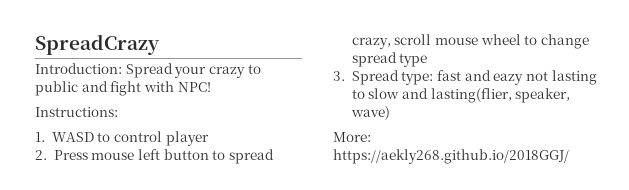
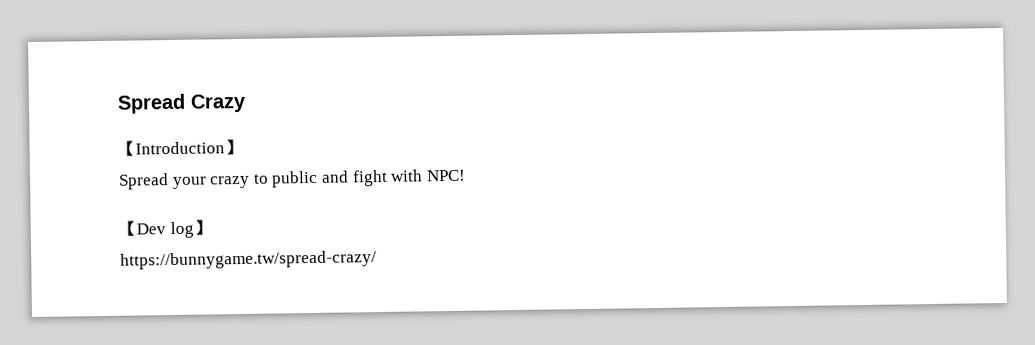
- SpreadCrazy
- Introduction: Spread your crazy to public and fight with NPC!
+ Spread Crazy
+ 【Introduction】
+ Spread your crazy to public and fight with NPC!
- Instructions:
- 1. WASD to control player
- 2. Press mouse left button to spread crazy, scroll mouse wheel to change spread type
- 3. Spread type: fast and eazy not lasting to slow and lasting(flier, speaker, wave)
- More: https://aekly268.github.io/2018GGJ/
+ 【Dev log】
+ https://bunnygame.tw/spread-crazy/

